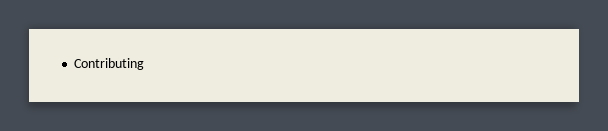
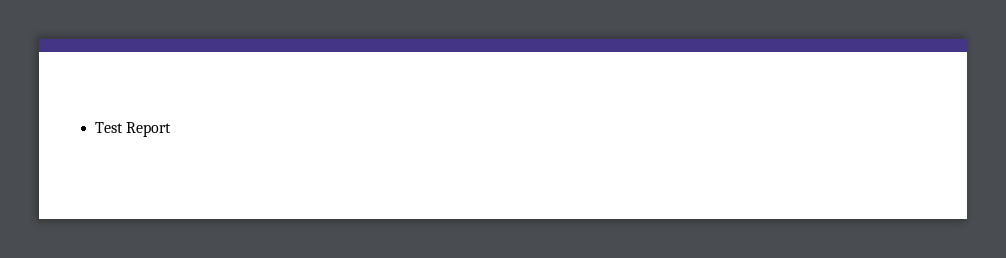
- Contributing
+ Test Report

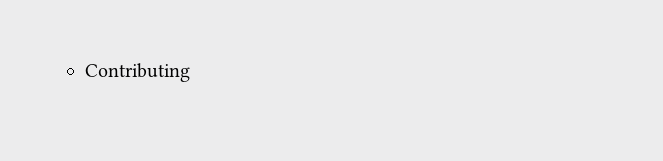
- Test Report
+ Contributing

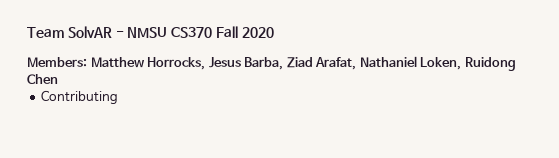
+ Team SolvAR - NMSU CS370 Fall 2020
+ Members: Matthew Horrocks, Jesus Barba, Ziad Arafat, Nathaniel Loken, Ruidong Chen

